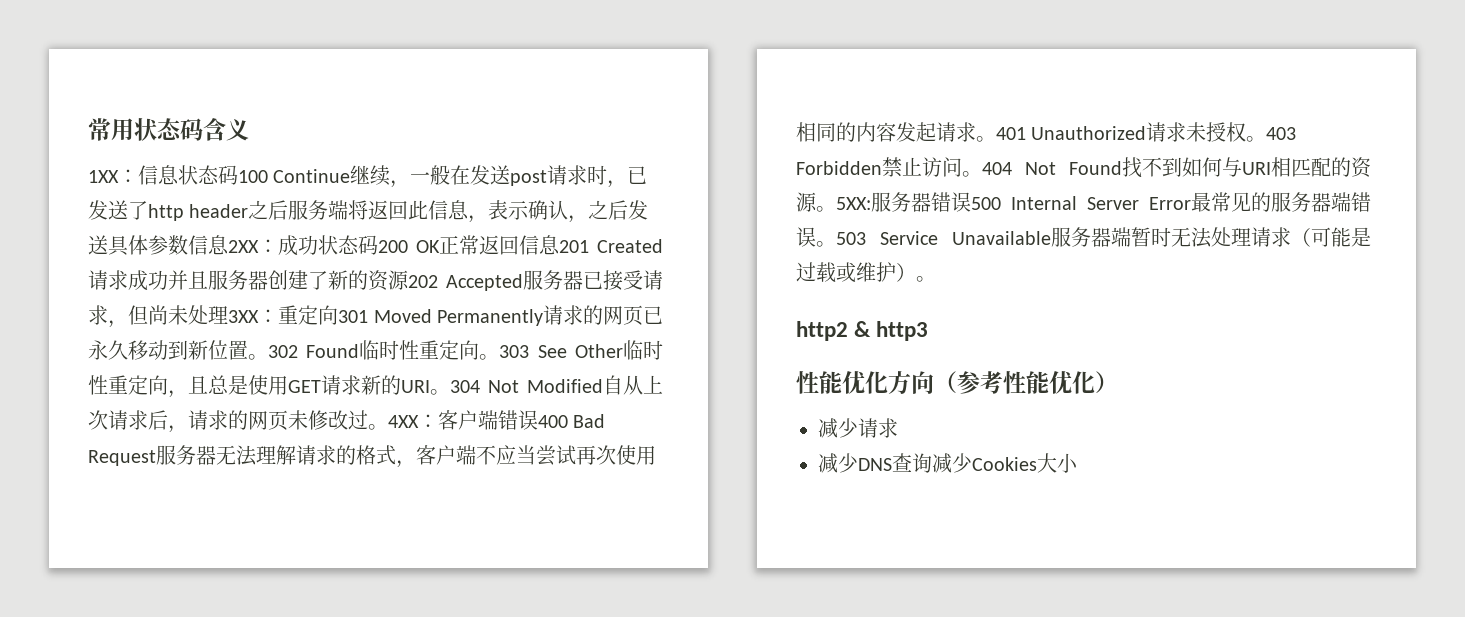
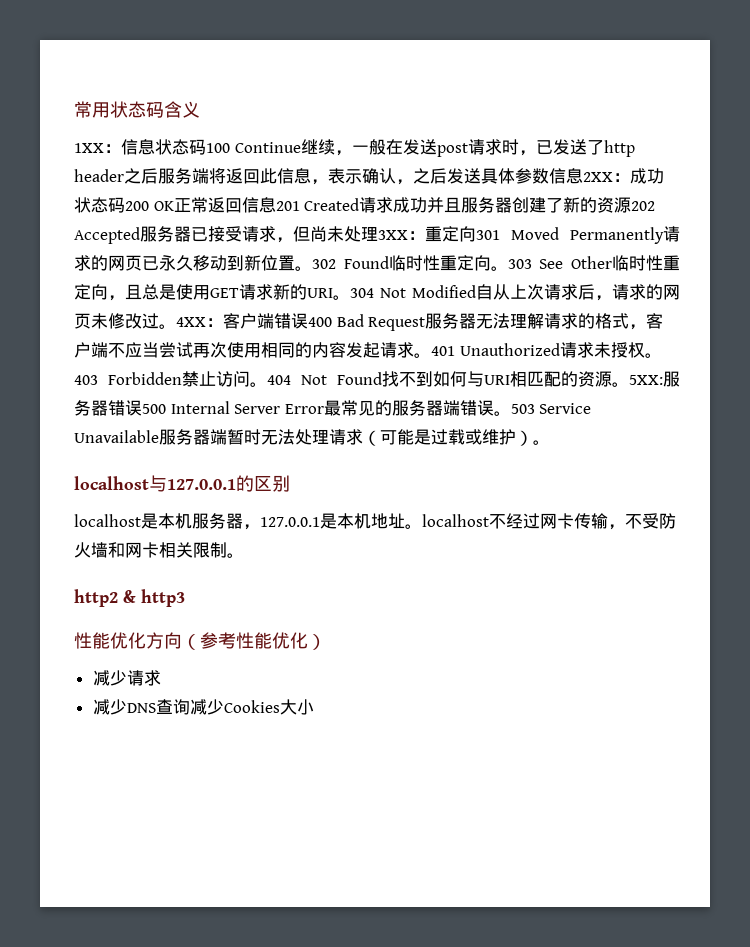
+ localhost与127.0.0.1的区别
+ localhost是本机服务器，127.0.0.1是本机地址。localhost不经过网卡传输，不受防火墙和网卡相关限制。

